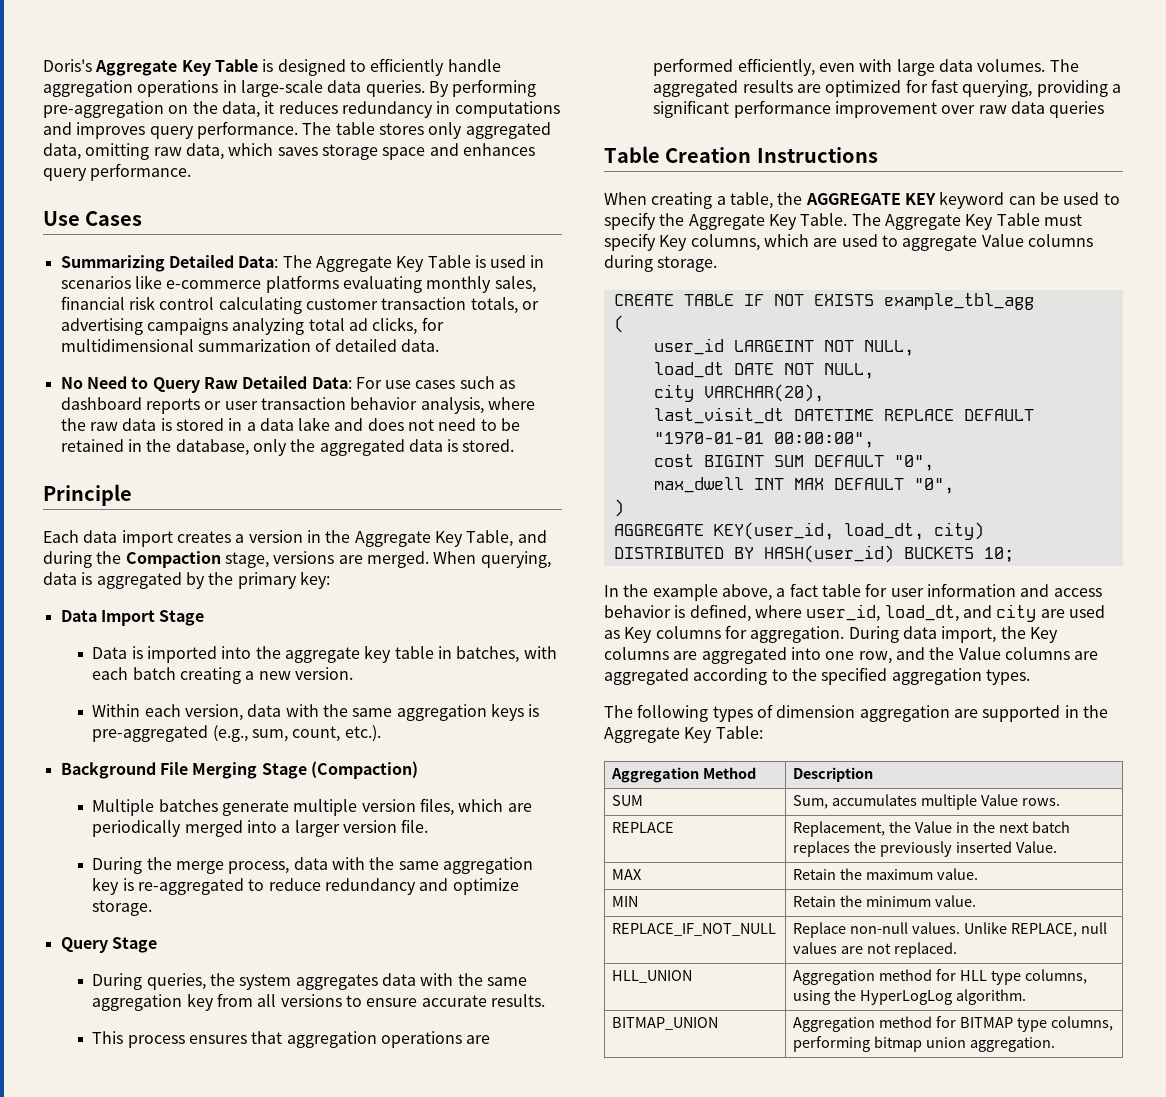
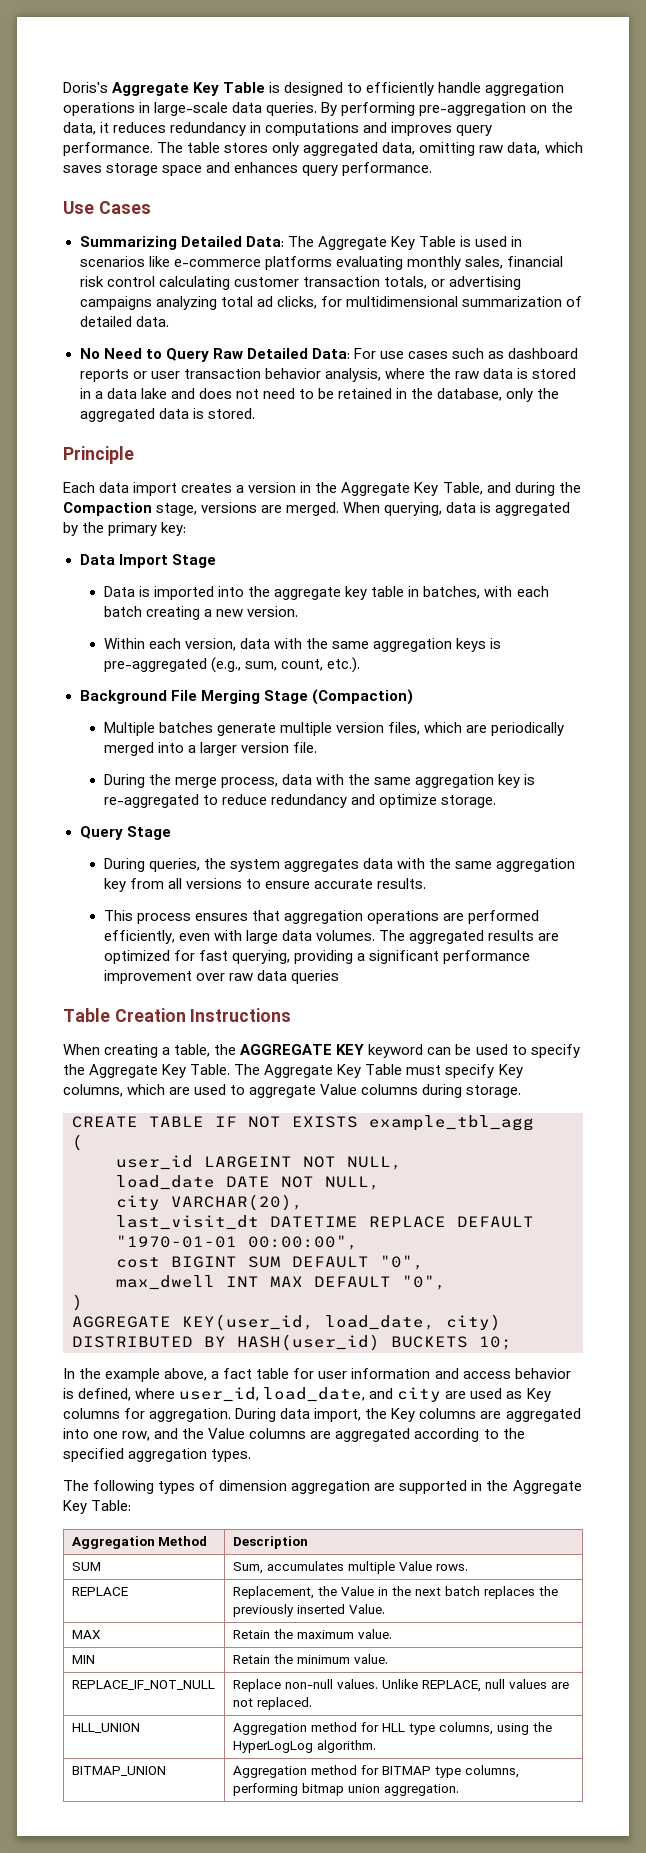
- load_dt DATE NOT NULL,
+ load_date DATE NOT NULL,
- AGGREGATE KEY(user_id, load_dt, city)
+ AGGREGATE KEY(user_id, load_date, city)
- In the example above, a fact table for user information and access behavior is defined, where user_id, load_dt, and city are used as Key columns for aggregation.
+ In the example above, a fact table for user information and access behavior is defined, where user_id, load_date, and city are used as Key columns for aggregation.

